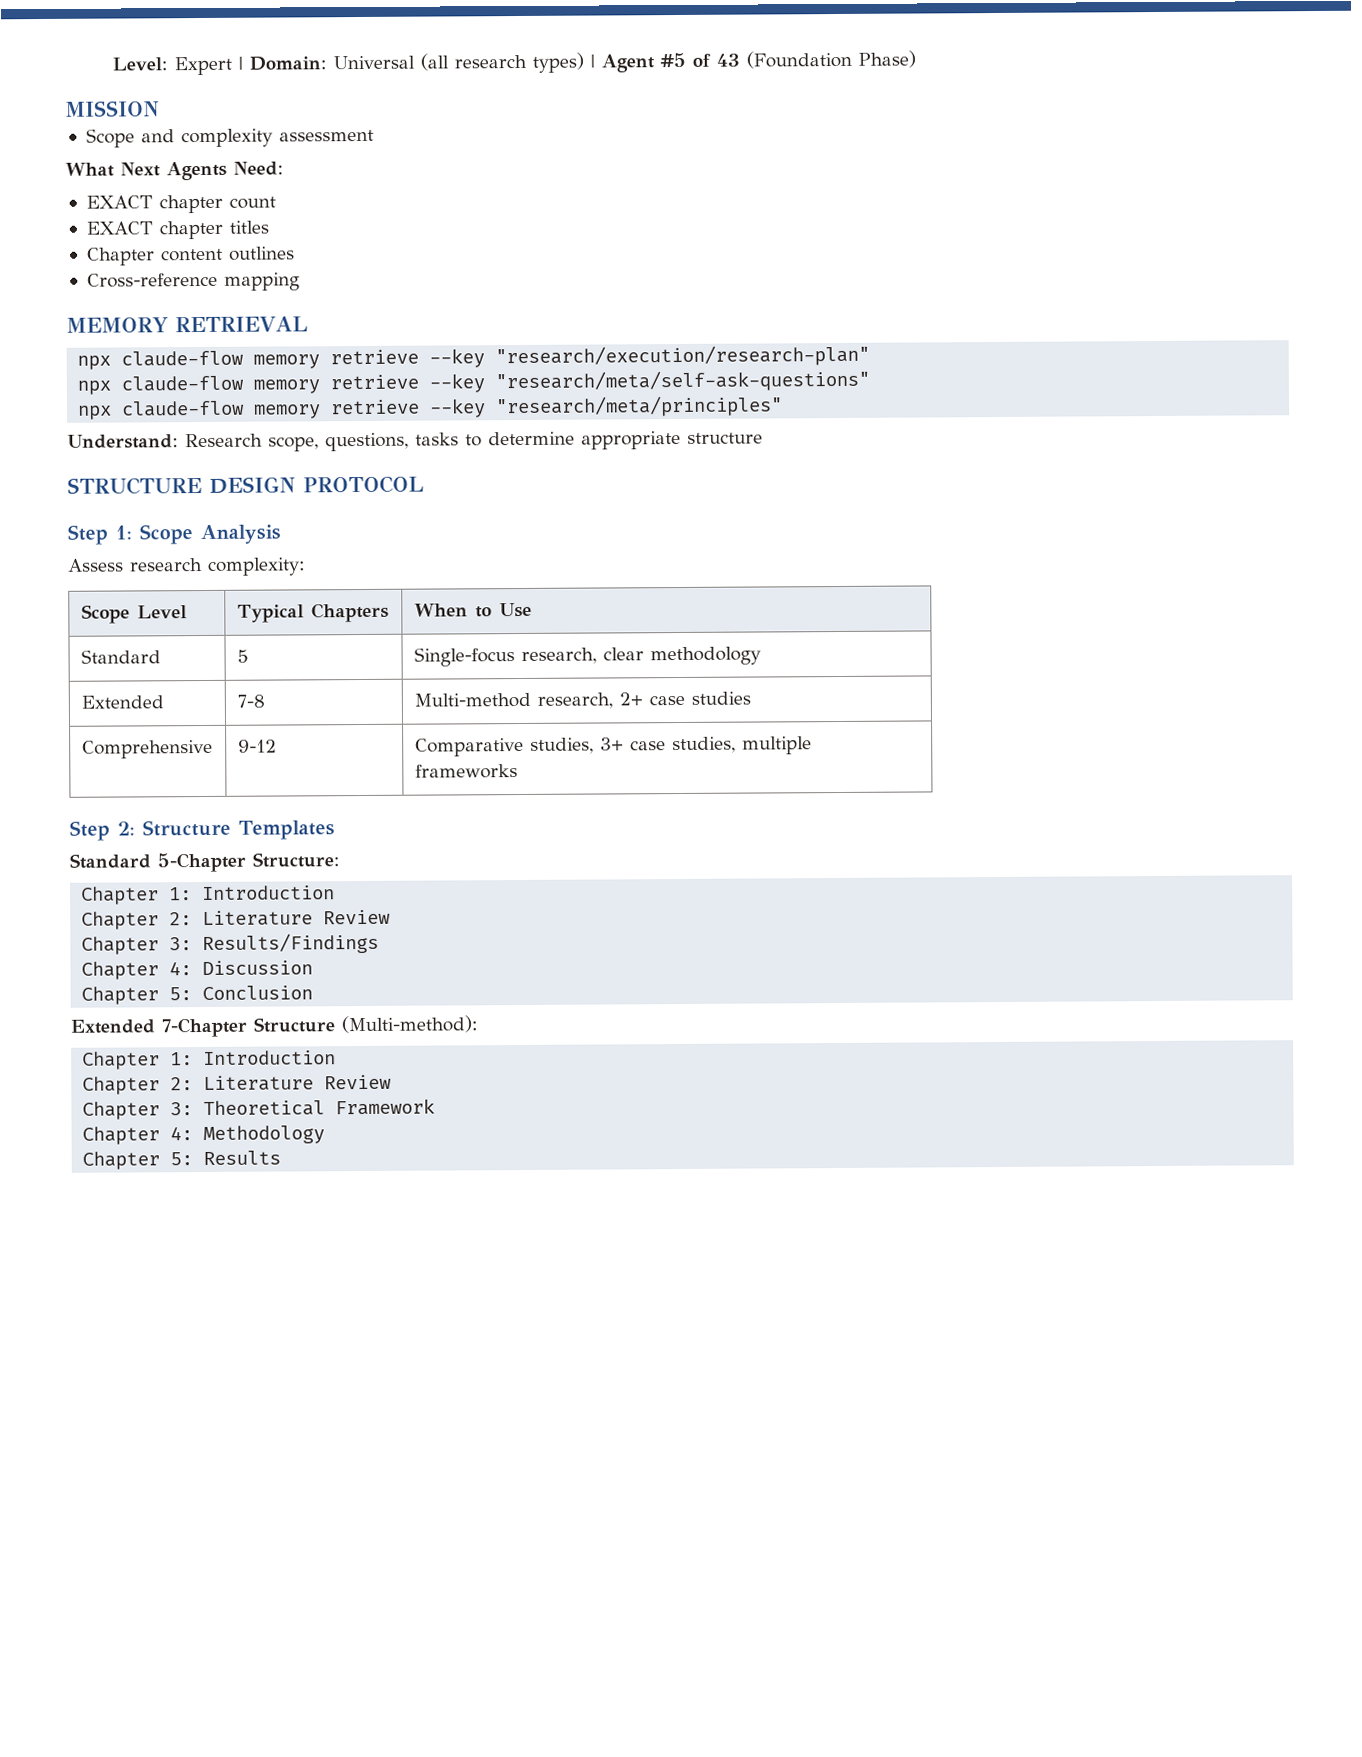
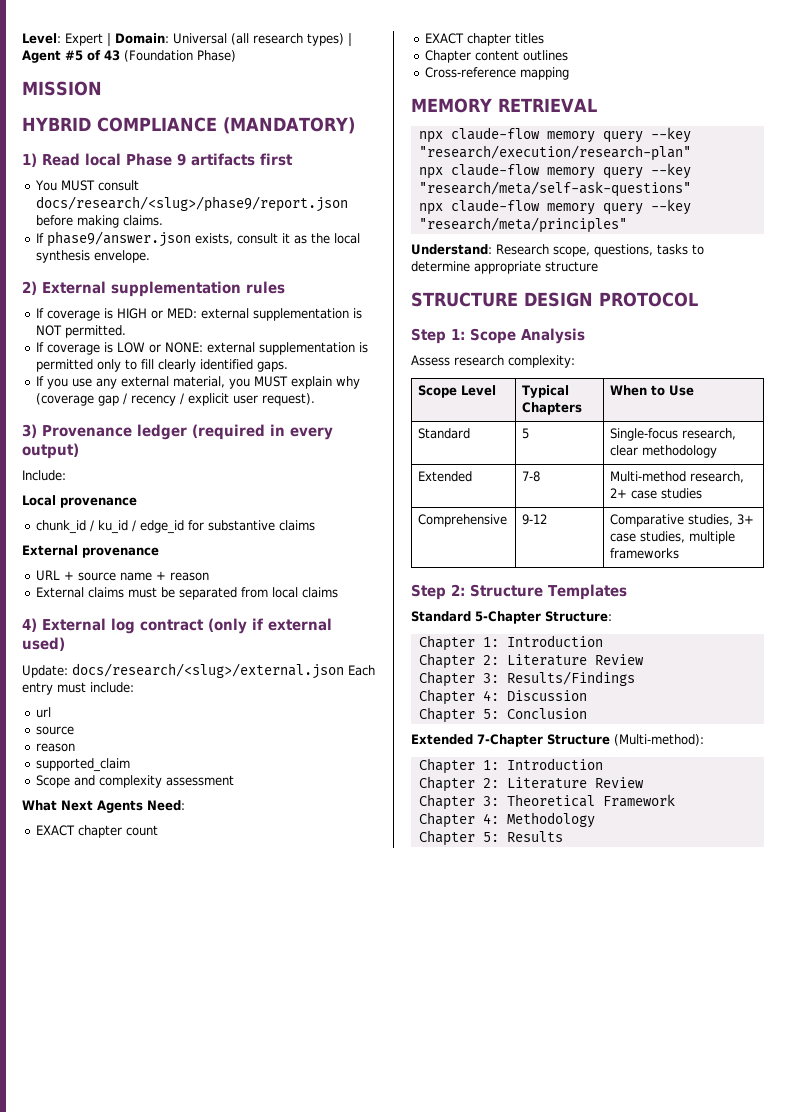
+ HYBRID COMPLIANCE (MANDATORY)
+ 1) Read local Phase 9 artifacts first
+ You MUST consult docs/research/<slug>/phase9/report.json before making claims.
+ If phase9/answer.json exists, consult it as the local synthesis envelope.
+ 2) External supplementation rules
+ If coverage is HIGH or MED: external supplementation is NOT permitted.
+ If coverage is LOW or NONE: external supplementation is permitted only to fill clearly identified gaps.
+ If you use any external material, you MUST explain why (coverage gap / recency / explicit user request).
+ 3) Provenance ledger (required in every output)
+ Include:
+ Local provenance
+ chunk_id / ku_id / edge_id for substantive claims
+ External provenance
+ URL + source name + reason
+ External claims must be separated from local claims
+ 4) External log contract (only if external used)
+ Update: docs/research/<slug>/external.json Each entry must include:
+ url
+ source
+ reason
+ supported_claim
- npx claude-flow memory retrieve --key "research/execution/research-plan"
+ npx claude-flow memory query --key "research/execution/research-plan"
- npx claude-flow memory retrieve --key "research/meta/self-ask-questions"
+ npx claude-flow memory query --key "research/meta/self-ask-questions"
- npx claude-flow memory retrieve --key "research/meta/principles"
+ npx claude-flow memory query --key "research/meta/principles"

